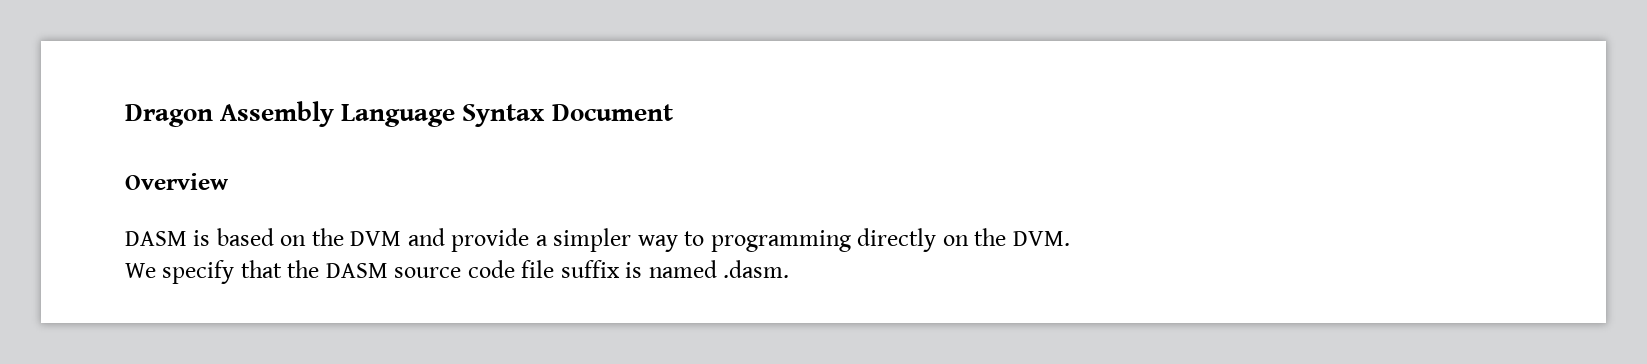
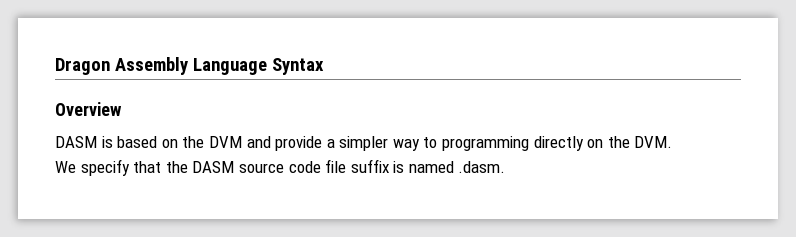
- Dragon Assembly Language Syntax Document
+ Dragon Assembly Language Syntax

